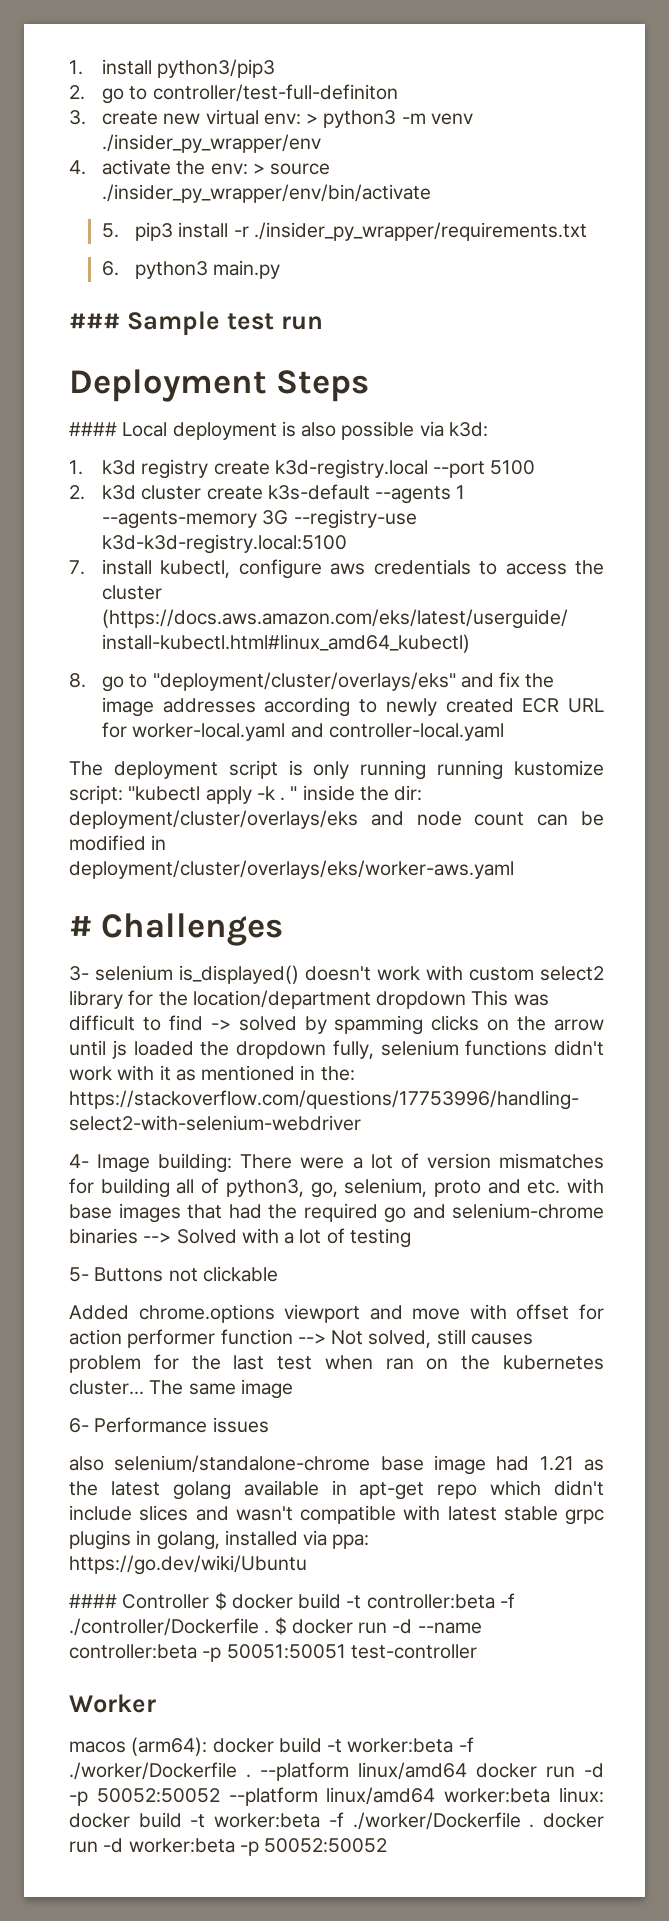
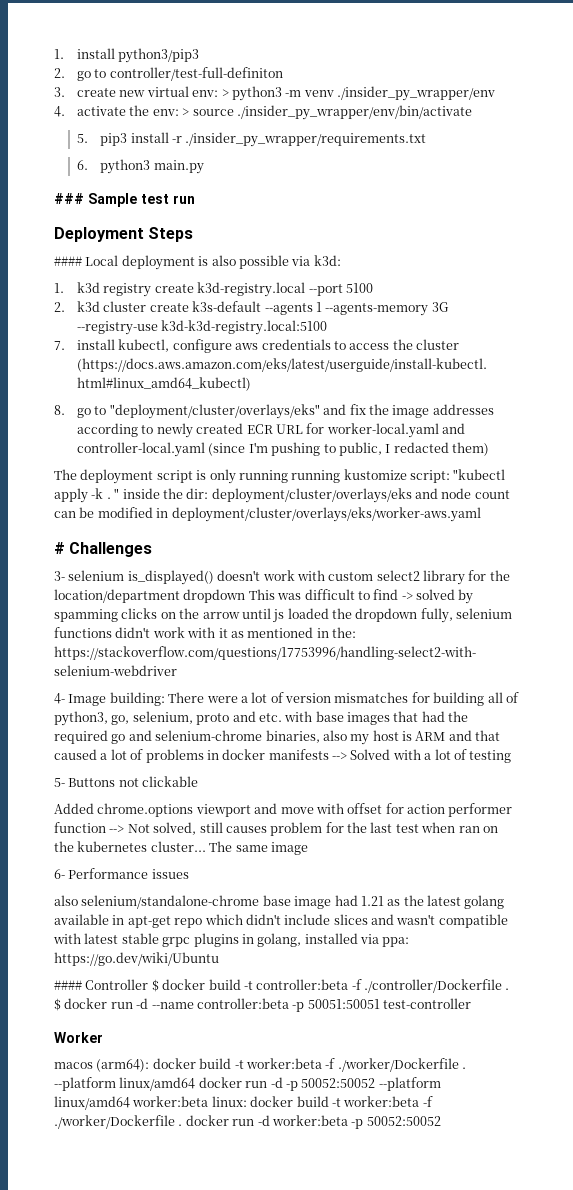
- 8. go to "deployment/cluster/overlays/eks" and fix the image addresses according to newly created ECR URL for worker-local.yaml and controller-local.yaml
+ 8. go to "deployment/cluster/overlays/eks" and fix the image addresses according to newly created ECR URL for worker-local.yaml and controller-local.yaml (since I'm pushing to public, I redacted them)
- 4- Image building: There were a lot of version mismatches for building all of python3, go, selenium, proto and etc. with base images that had the required go and selenium-chrome binaries --> Solved with a lot of testing
+ 4- Image building: There were a lot of version mismatches for building all of python3, go, selenium, proto and etc. with base images that had the required go and selenium-chrome binaries, also my host is ARM and that caused a lot of problems in docker manifests --> Solved with a lot of testing

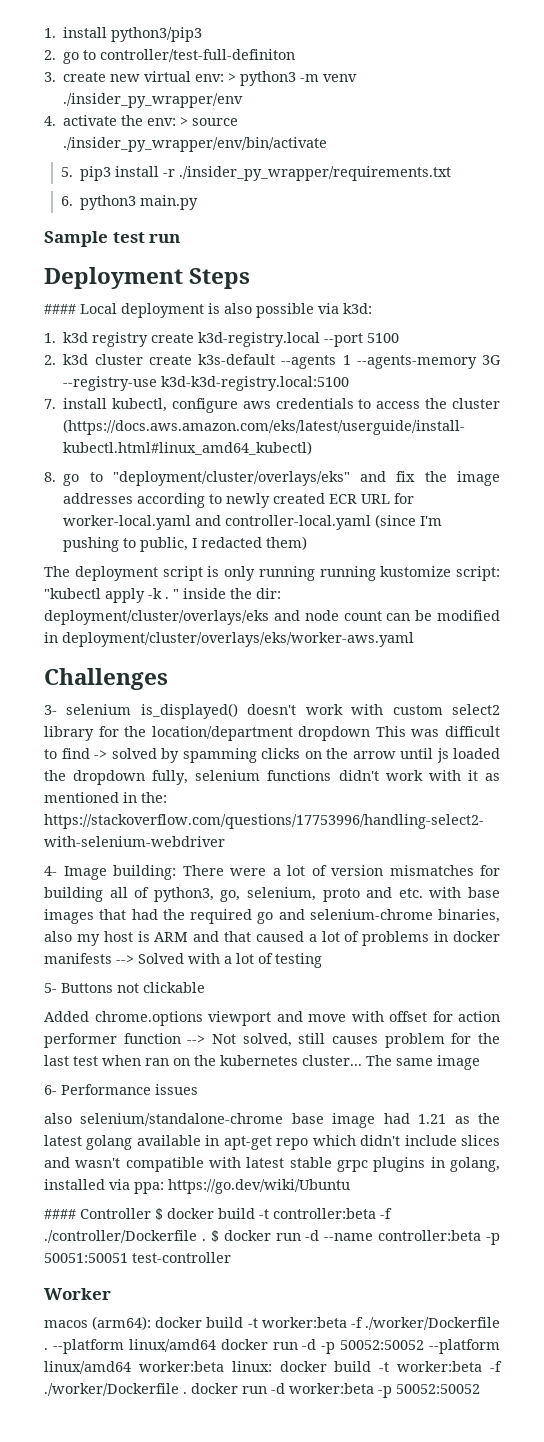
- ### Sample test run
+ Sample test run
- # Challenges
+ Challenges

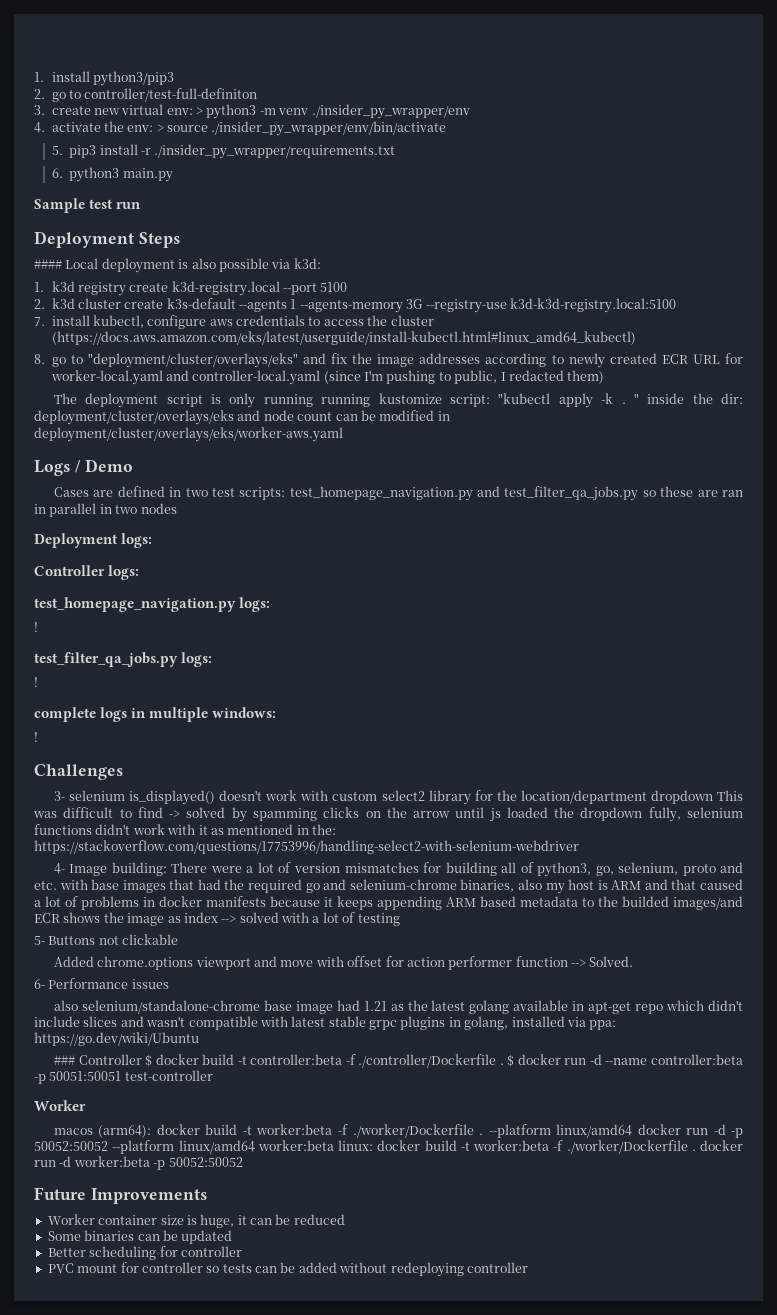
+ Logs / Demo
+ Cases are defined in two test scripts: test_homepage_navigation.py and test_filter_qa_jobs.py so these are ran in parallel in two nodes
+ Deployment logs:
+ Controller logs:
+ test_homepage_navigation.py logs:
+ !
+ test_filter_qa_jobs.py logs:
+ !
+ complete logs in multiple windows:
+ !
- 4- Image building: There were a lot of version mismatches for building all of python3, go, selenium, proto and etc. with base images that had the required go and selenium-chrome binaries, also my host is ARM and that caused a lot of problems in docker manifests --> Solved with a lot of testing
+ 4- Image building: There were a lot of version mismatches for building all of python3, go, selenium, proto and etc. with base images that had the required go and selenium-chrome binaries, also my host is ARM and that caused a lot of problems in docker manifests because it keeps appending ARM based metadata to the builded images/and ECR shows the image as index --> solved with a lot of testing
- Added chrome.options viewport and move with offset for action performer function --> Not solved, still causes problem for the last test when ran on the kubernetes cluster... The same image
+ Added chrome.options viewport and move with offset for action performer function --> Solved.
- #### Controller $ docker build -t controller:beta -f ./controller/Dockerfile .
+ ### Controller $ docker build -t controller:beta -f ./controller/Dockerfile .
+ Future Improvements
+ Worker container size is huge, it can be reduced
+ Some binaries can be updated
+ Better scheduling for controller
+ PVC mount for controller so tests can be added without redeploying controller

